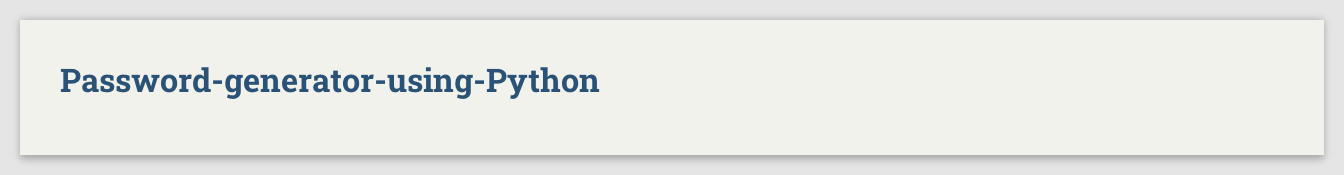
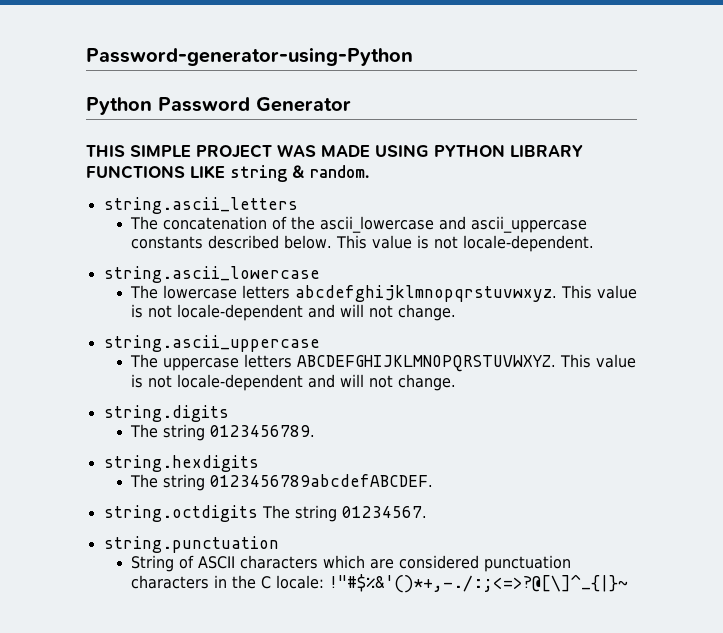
+ Python Password Generator
+ THIS SIMPLE PROJECT WAS MADE USING PYTHON LIBRARY FUNCTIONS LIKE string & random.
+ string.ascii_letters
+ The concatenation of the ascii_lowercase and ascii_uppercase constants described below. This value is not locale-dependent.
+ string.ascii_lowercase
+ The lowercase letters abcdefghijklmnopqrstuvwxyz. This value is not locale-dependent and will not change.
+ string.ascii_uppercase
+ The uppercase letters ABCDEFGHIJKLMNOPQRSTUVWXYZ. This value is not locale-dependent and will not change.
+ string.digits
+ The string 0123456789.
+ string.hexdigits
+ The string 0123456789abcdefABCDEF.
+ string.octdigits The string 01234567.
+ string.punctuation
+ String of ASCII characters which are considered punctuation characters in the C locale: !"#$%&'()*+,-./:;<=>?@[\]^_{|}~

